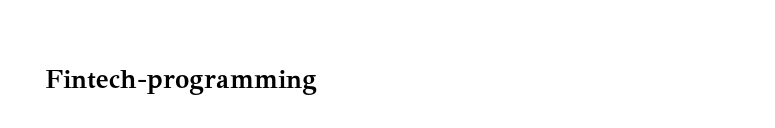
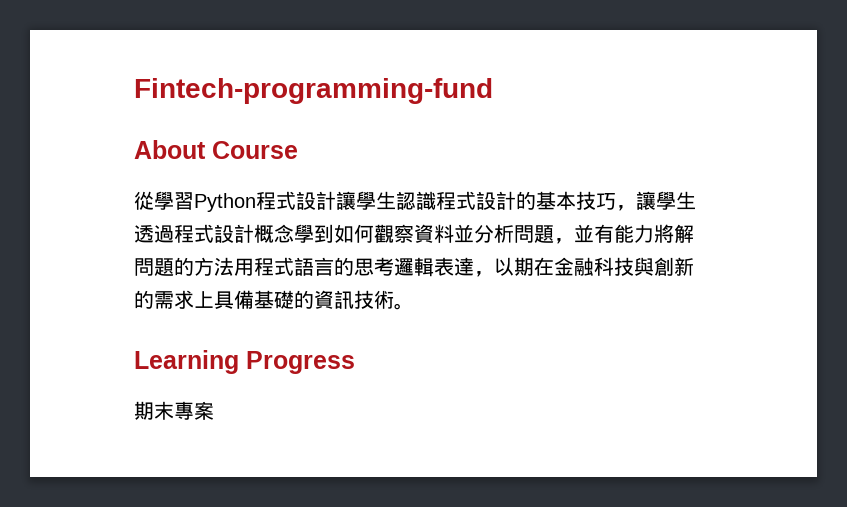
- Fintech-programming
+ Fintech-programming-fund
+ About Course
+ 從學習Python程式設計讓學生認識程式設計的基本技巧，讓學生透過程式設計概念學到如何觀察資料並分析問題，並有能力將解問題的方法用程式語言的思考邏輯表達，以期在金融科技與創新的需求上具備基礎的資訊技術。
+ Learning Progress
+ 期末專案

